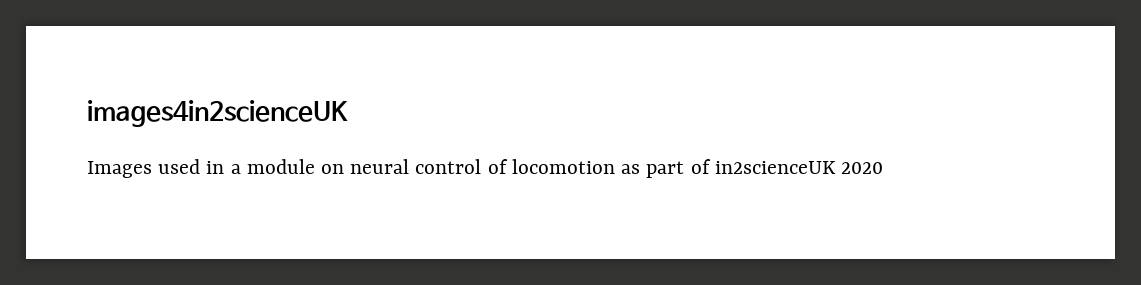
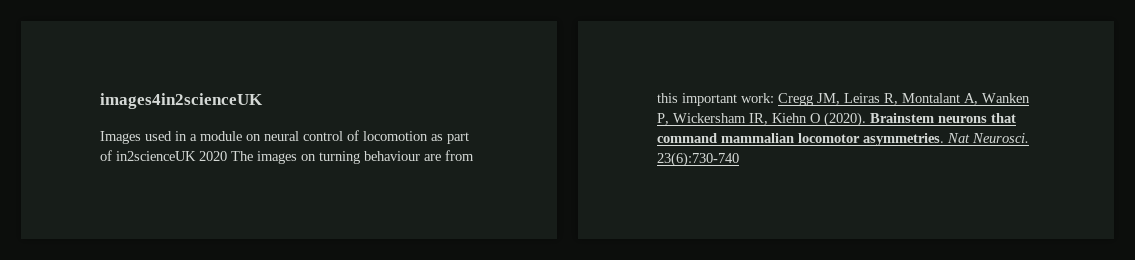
- Images used in a module on neural control of locomotion as part of in2scienceUK 2020
+ Images used in a module on neural control of locomotion as part of in2scienceUK 2020 The images on turning behaviour are from this important work: Cregg JM, Leiras R, Montalant A, Wanken P, Wickersham IR, Kiehn O (2020). Brainstem neurons that command mammalian locomotor asymmetries. Nat Neurosci. 23(6):730-740

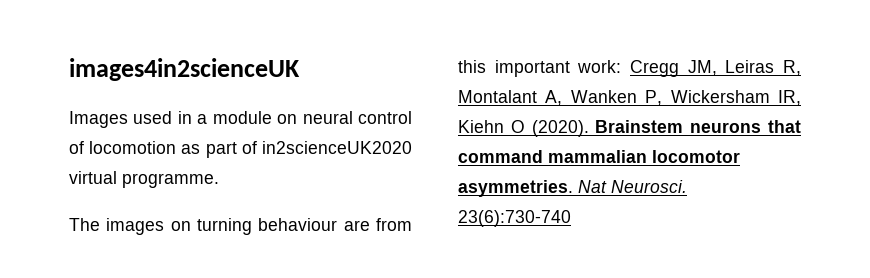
- Images used in a module on neural control of locomotion as part of in2scienceUK 2020 The images on turning behaviour are from this important work: Cregg JM, Leiras R, Montalant A, Wanken P, Wickersham IR, Kiehn O (2020).
+ Images used in a module on neural control of locomotion as part of in2scienceUK2020 virtual programme.
+ The images on turning behaviour are from this important work: Cregg JM, Leiras R, Montalant A, Wanken P, Wickersham IR, Kiehn O (2020).

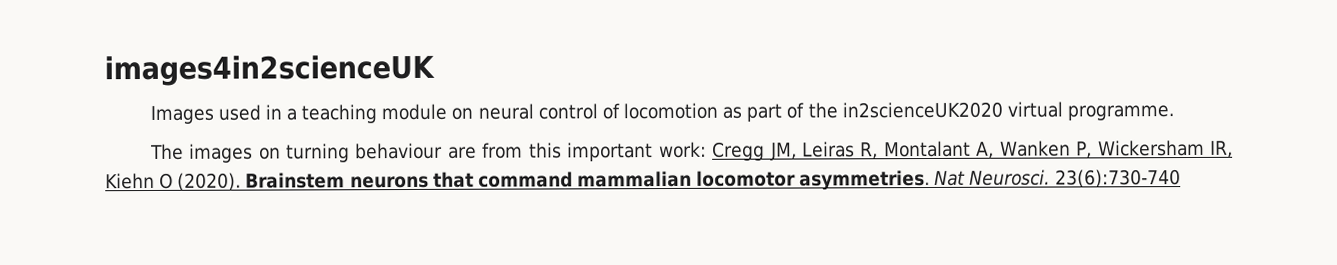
- Images used in a module on neural control of locomotion as part of in2scienceUK2020 virtual programme.
+ Images used in a teaching module on neural control of locomotion as part of the in2scienceUK2020 virtual programme.

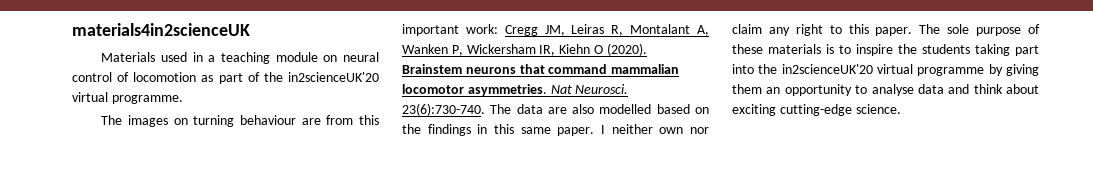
- images4in2scienceUK
- Images used in a teaching module on neural control of locomotion as part of the in2scienceUK2020 virtual programme.
+ materials4in2scienceUK
+ Materials used in a teaching module on neural control of locomotion as part of the in2scienceUK'20 virtual programme.
- 23(6):730-740
+ 23(6):730-740. The data are also modelled based on the findings in this same paper. I neither own nor claim any right to this paper. The sole purpose of these materials is to inspire the students taking part into the in2scienceUK'20 virtual programme by giving them an opportunity to analyse data and think about exciting cutting-edge science.

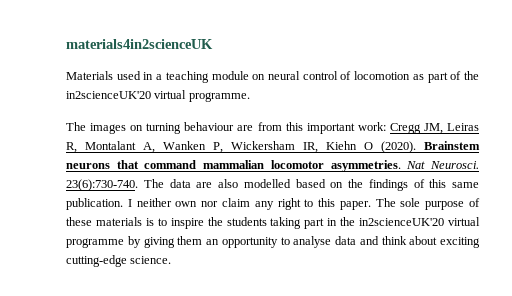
- The data are also modelled based on the findings in this same paper.
+ The data are also modelled based on the findings of this same publication.
- The sole purpose of these materials is to inspire the students taking part into the in2scienceUK'20 virtual programme by giving them an opportunity to analyse data and think about exciting cutting-edge science.
+ The sole purpose of these materials is to inspire the students taking part in the in2scienceUK'20 virtual programme by giving them an opportunity to analyse data and think about exciting cutting-edge science.

